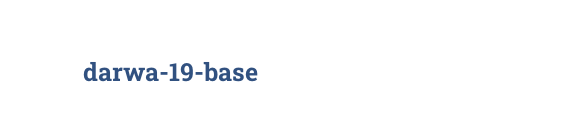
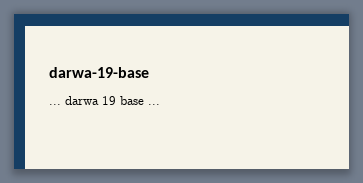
+ ... darwa 19 base ...

